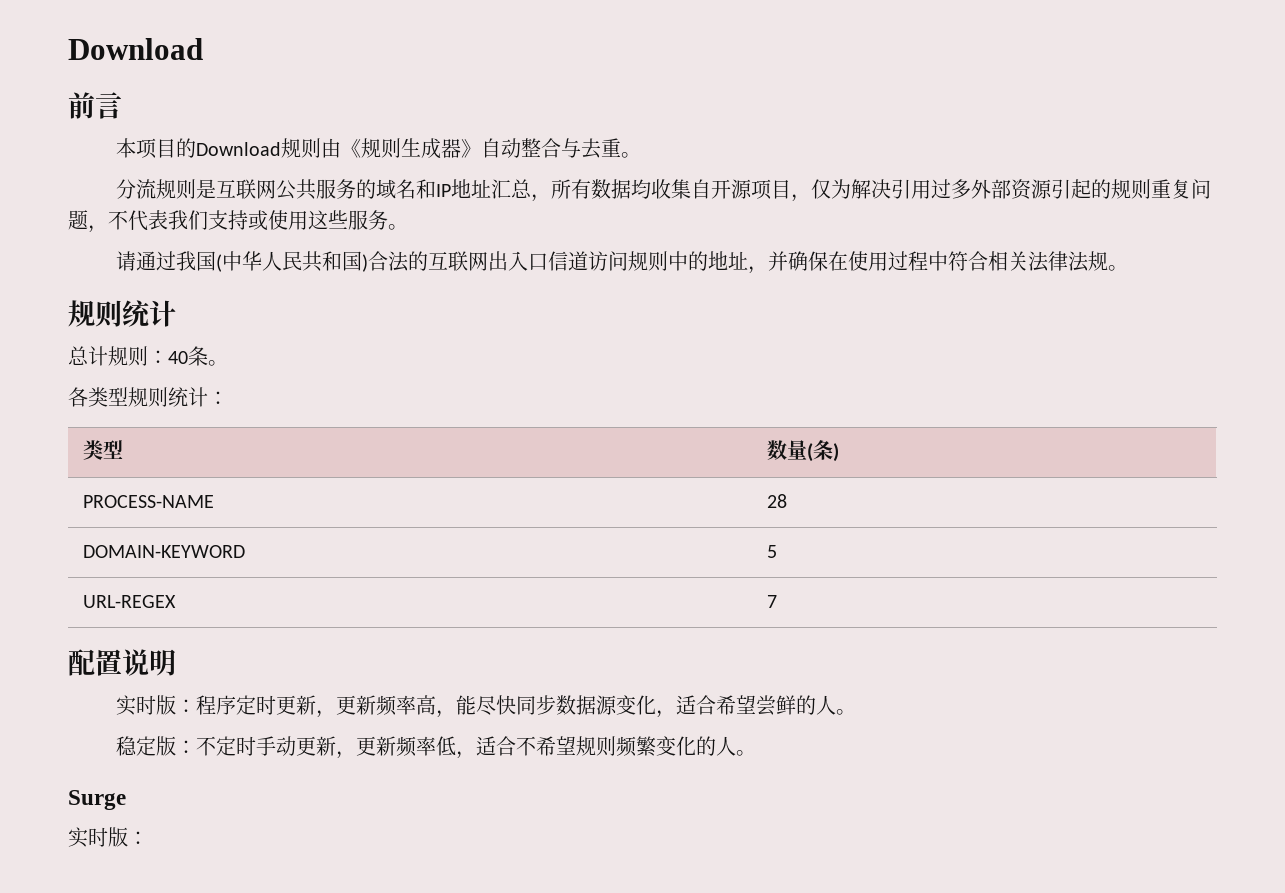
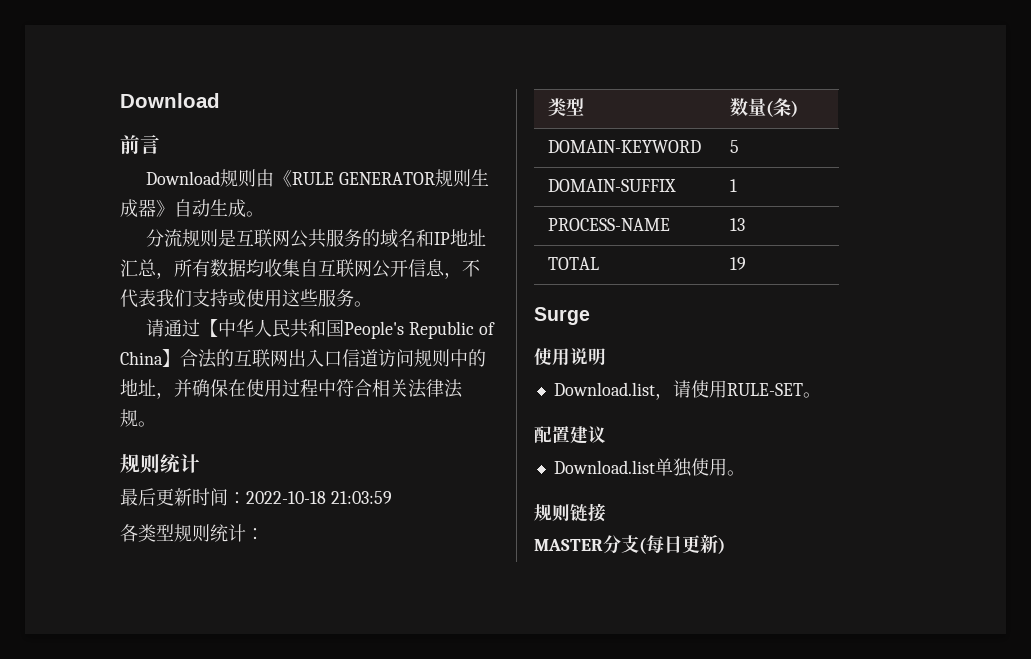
- 本项目的Download规则由《规则生成器》自动整合与去重。
+ Download规则由《RULE GENERATOR规则生成器》自动生成。
- 分流规则是互联网公共服务的域名和IP地址汇总，所有数据均收集自开源项目，仅为解决引用过多外部资源引起的规则重复问题，不代表我们支持或使用这些服务。
+ 分流规则是互联网公共服务的域名和IP地址汇总，所有数据均收集自互联网公开信息，不代表我们支持或使用这些服务。
- 请通过我国(中华人民共和国)合法的互联网出入口信道访问规则中的地址，并确保在使用过程中符合相关法律法规。
+ 请通过【中华人民共和国People's Republic of China】合法的互联网出入口信道访问规则中的地址，并确保在使用过程中符合相关法律法规。
- 总计规则：40条。
+ 最后更新时间：2022-10-18 21:03:59
- PROCESS-NAME | 28
- URL-REGEX | 7
- 配置说明
- 实时版：程序定时更新，更新频率高，能尽快同步数据源变化，适合希望尝鲜的人。
- 稳定版：不定时手动更新，更新频率低，适合不希望规则频繁变化的人。
+ DOMAIN-SUFFIX | 1
+ PROCESS-NAME | 13
+ TOTAL | 19
  Surge
- 实时版：
+ 使用说明
+ Download.list，请使用RULE-SET。
+ 配置建议
+ Download.list单独使用。
+ 规则链接
+ MASTER分支(每日更新)

